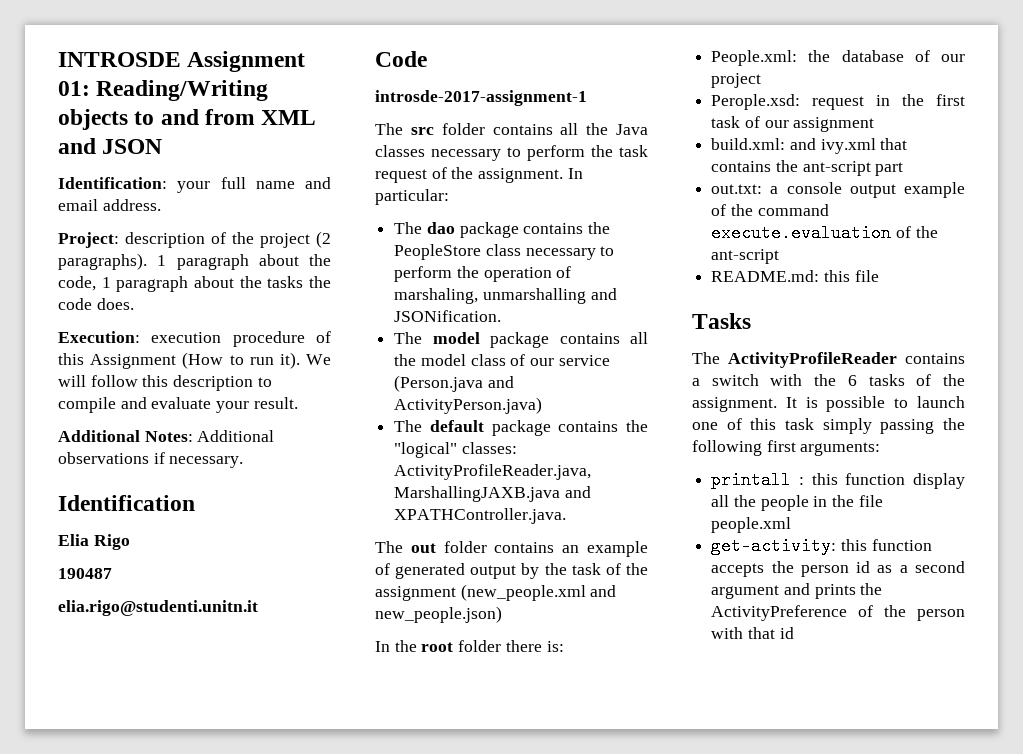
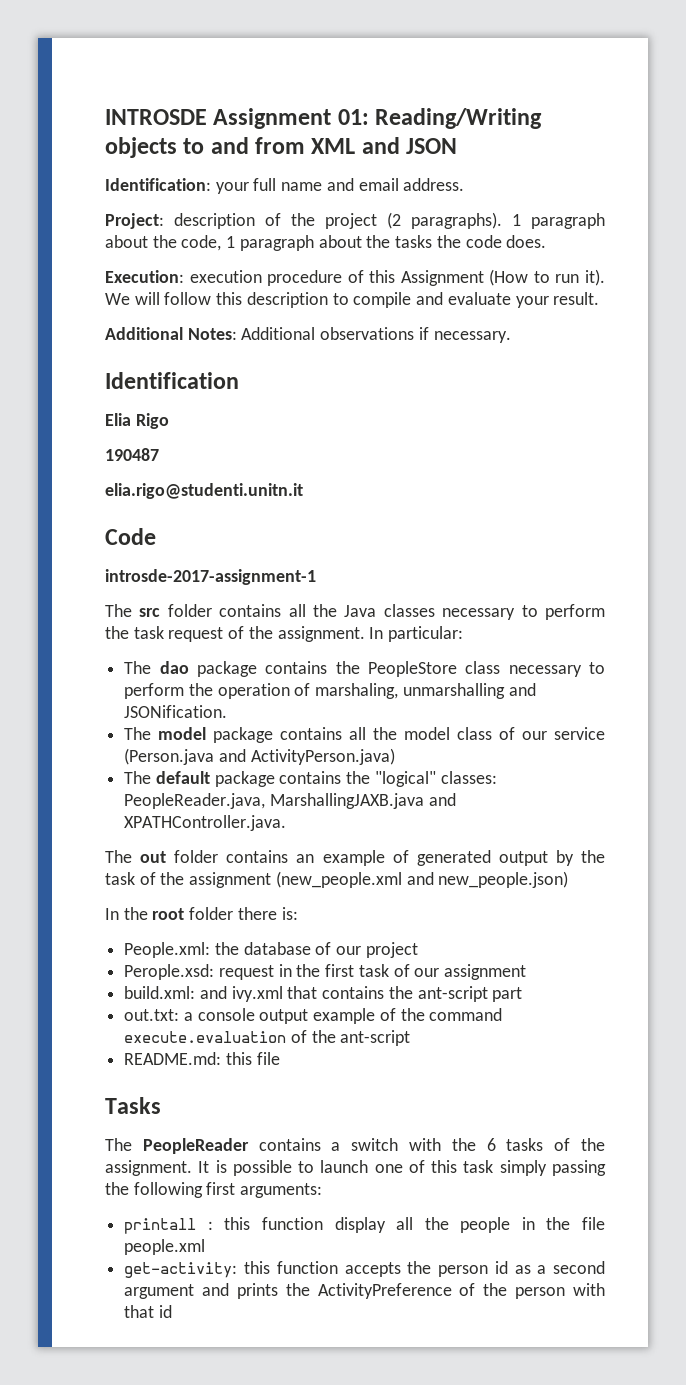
- The default package contains the "logical" classes: ActivityProfileReader.java, MarshallingJAXB.java and XPATHController.java.
+ The default package contains the "logical" classes: PeopleReader.java, MarshallingJAXB.java and XPATHController.java.
- The ActivityProfileReader contains a switch with the 6 tasks of the assignment.
+ The PeopleReader contains a switch with the 6 tasks of the assignment.

